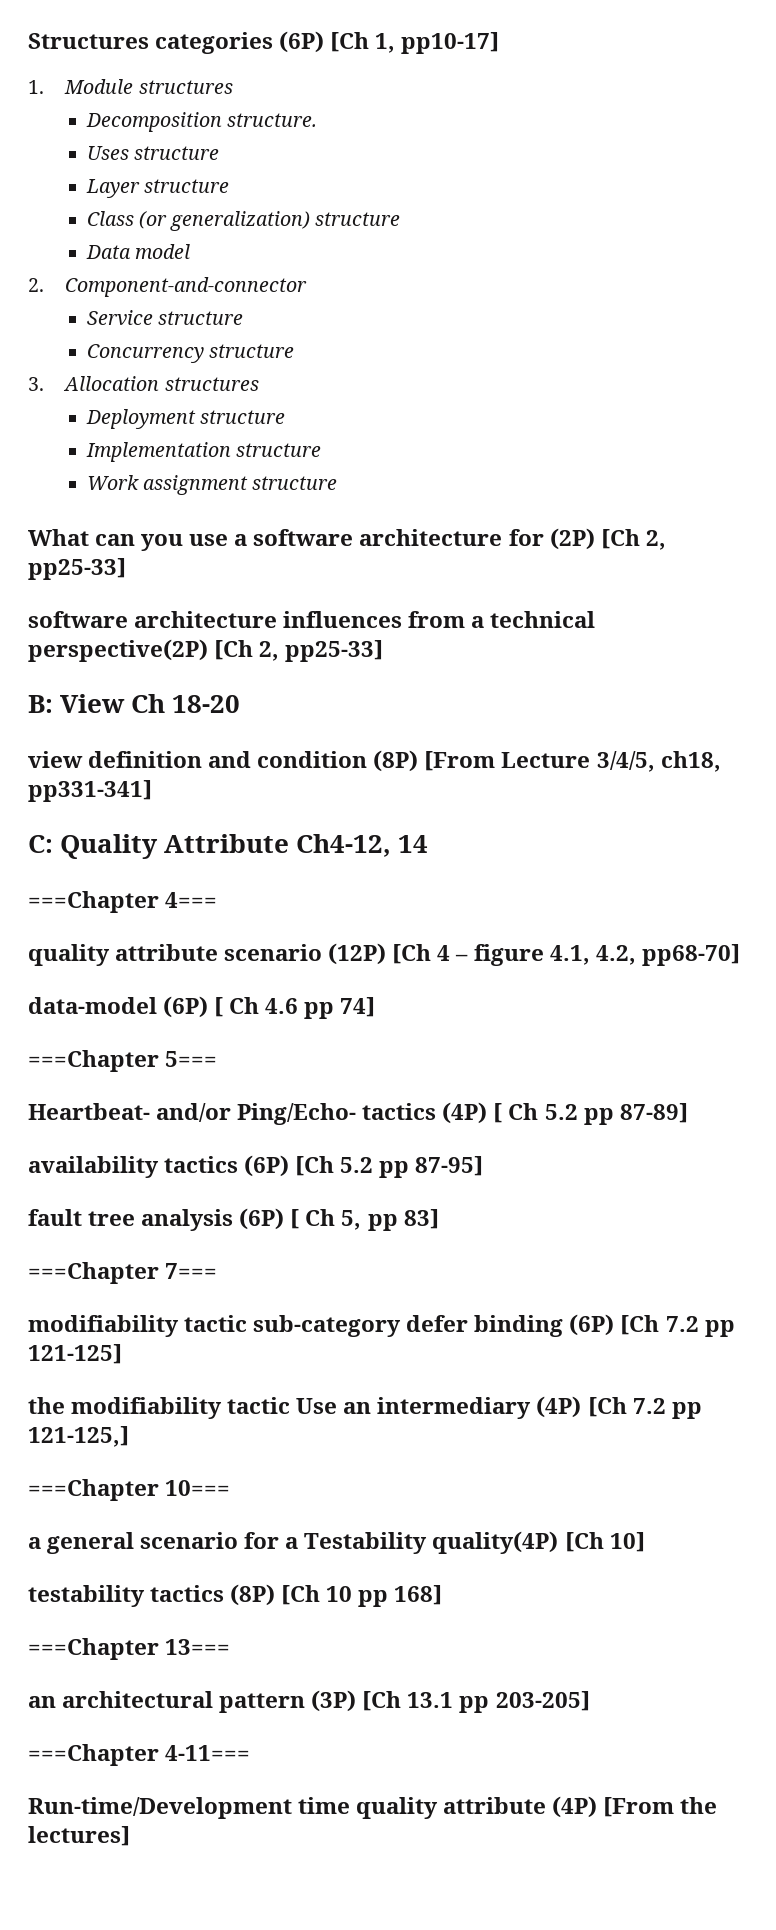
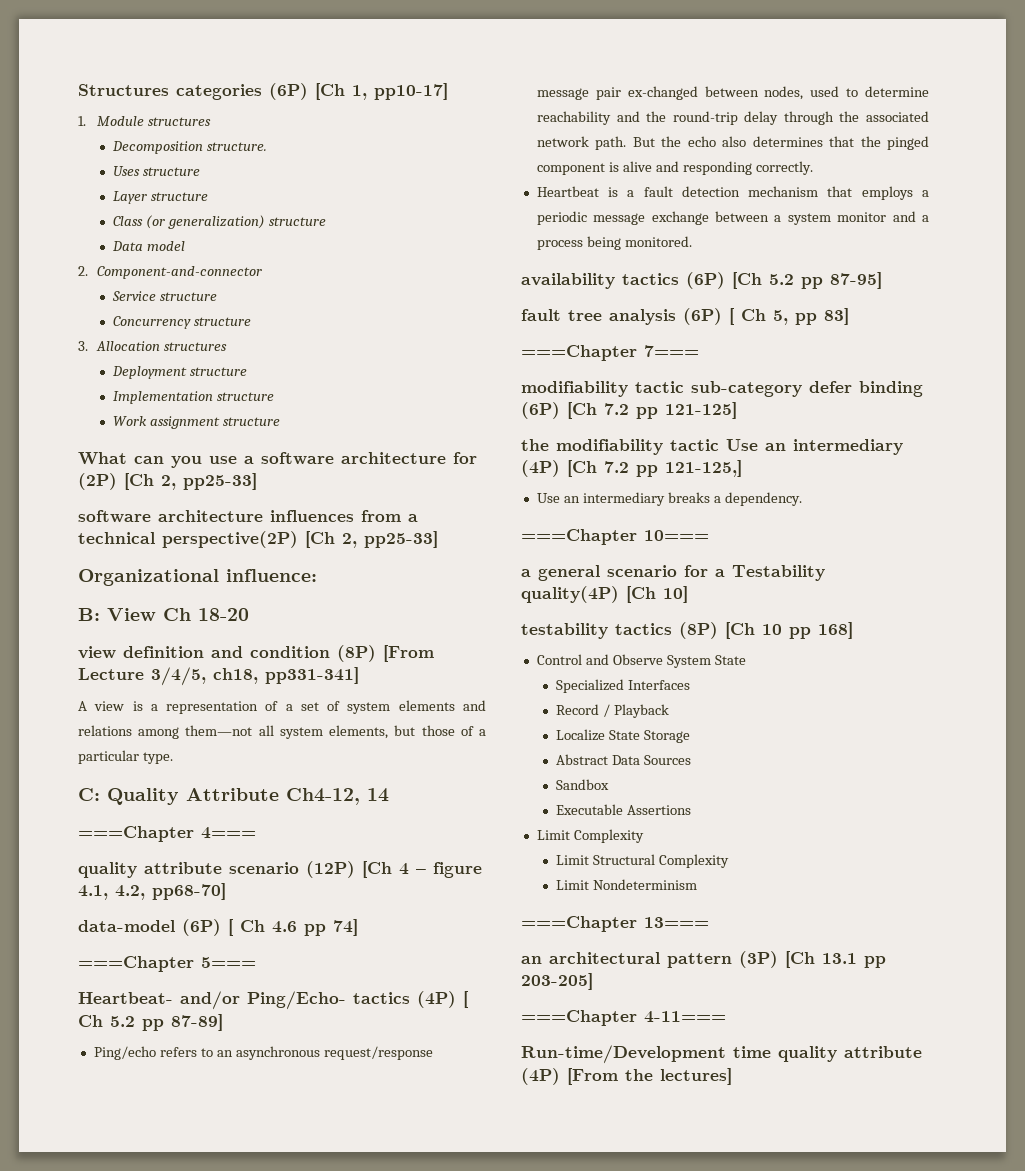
+ Organizational influence:
+ A view is a representation of a set of system elements and relations among them—not all system elements, but those of a particular type.
+ Ping/echo refers to an asynchronous request/response message pair ex-changed between nodes, used to determine reachability and the round-trip delay through the associated network path. But the echo also determines that the pinged component is alive and responding correctly.
+ Heartbeat is a fault detection mechanism that employs a periodic message exchange between a system monitor and a process being monitored.
+ Use an intermediary breaks a dependency.
+ Control and Observe System State
+ Specialized Interfaces
+ Record / Playback
+ Localize State Storage
+ Abstract Data Sources
+ Sandbox
+ Executable Assertions
+ Limit Complexity
+ Limit Structural Complexity
+ Limit Nondeterminism

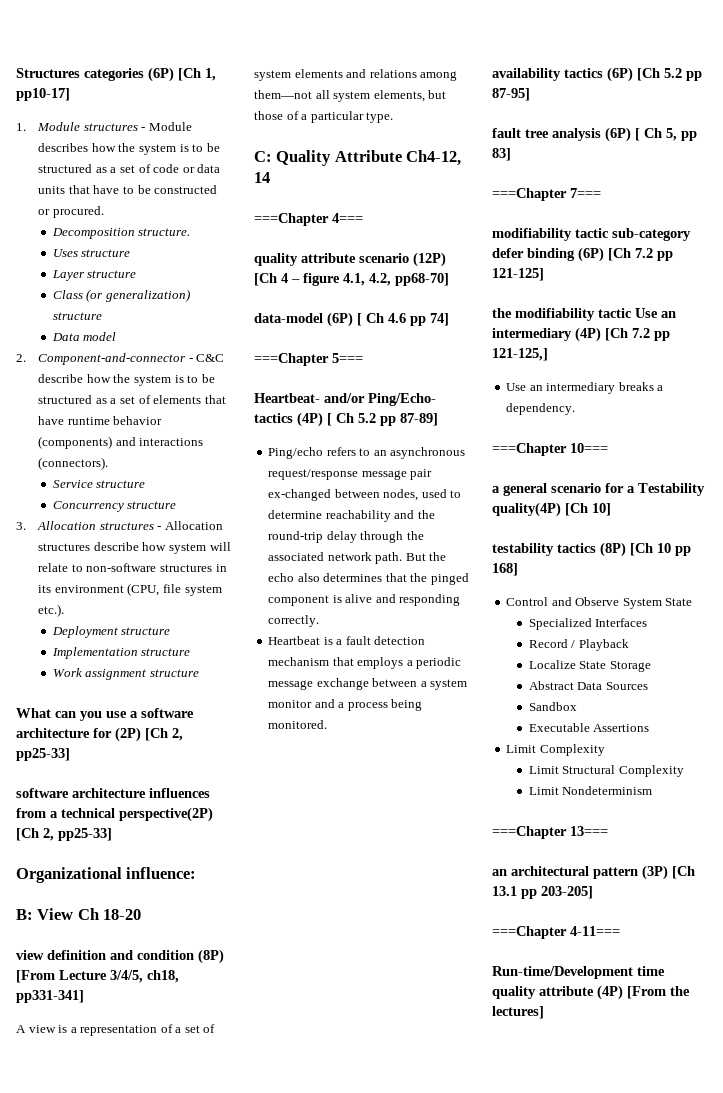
- 1. Module structures
+ 1. Module structures - Module describes how the system is to be structured as a set of code or data units that have to be constructed or procured.
- 2. Component-and-connector
+ 2. Component-and-connector - C&C describe how the system is to be structured as a set of elements that have runtime behavior (components) and interactions (connectors).
- 3. Allocation structures
+ 3. Allocation structures - Allocation structures describe how system will relate to non-software structures in its environment (CPU, file system etc.).

